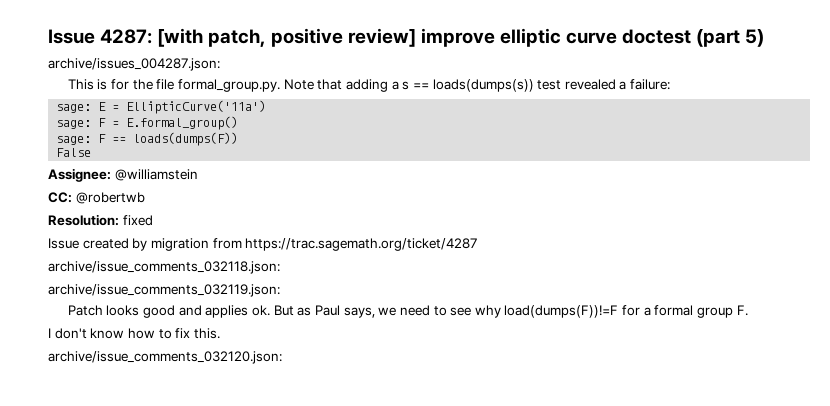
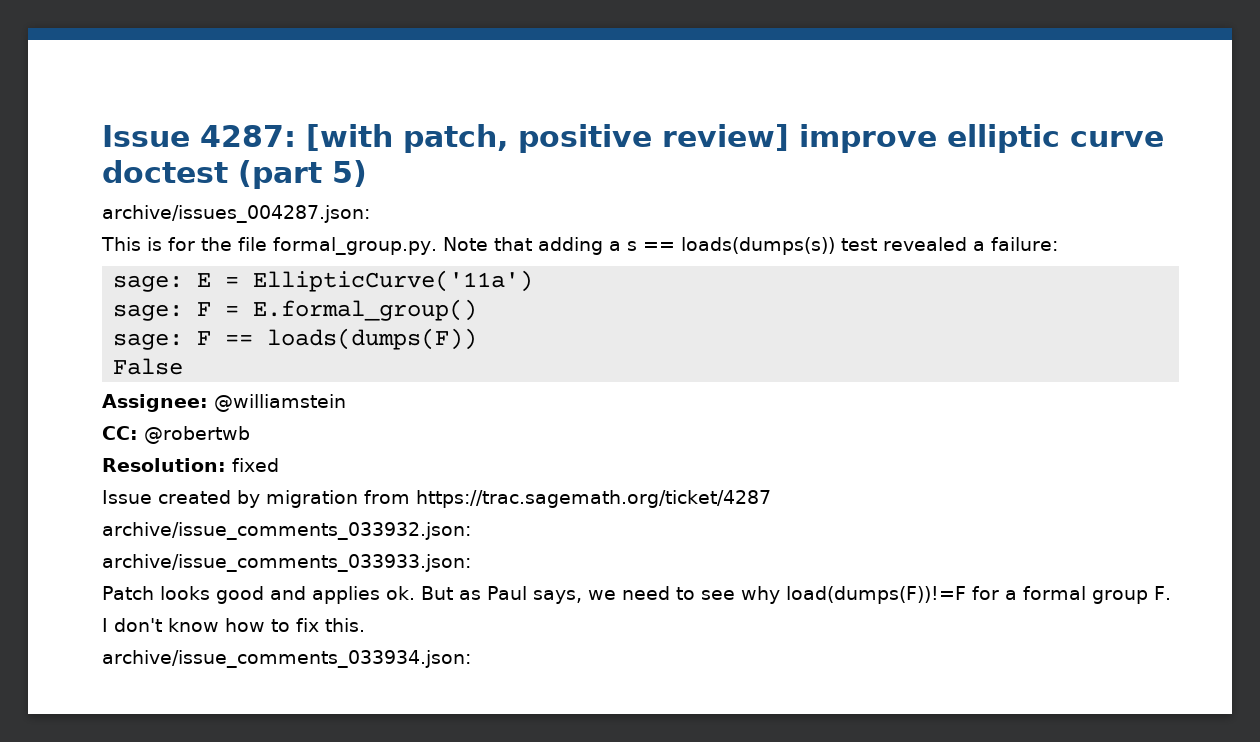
- archive/issue_comments_032118.json:
- archive/issue_comments_032119.json:
+ archive/issue_comments_033932.json:
+ archive/issue_comments_033933.json:
- archive/issue_comments_032120.json:
+ archive/issue_comments_033934.json:

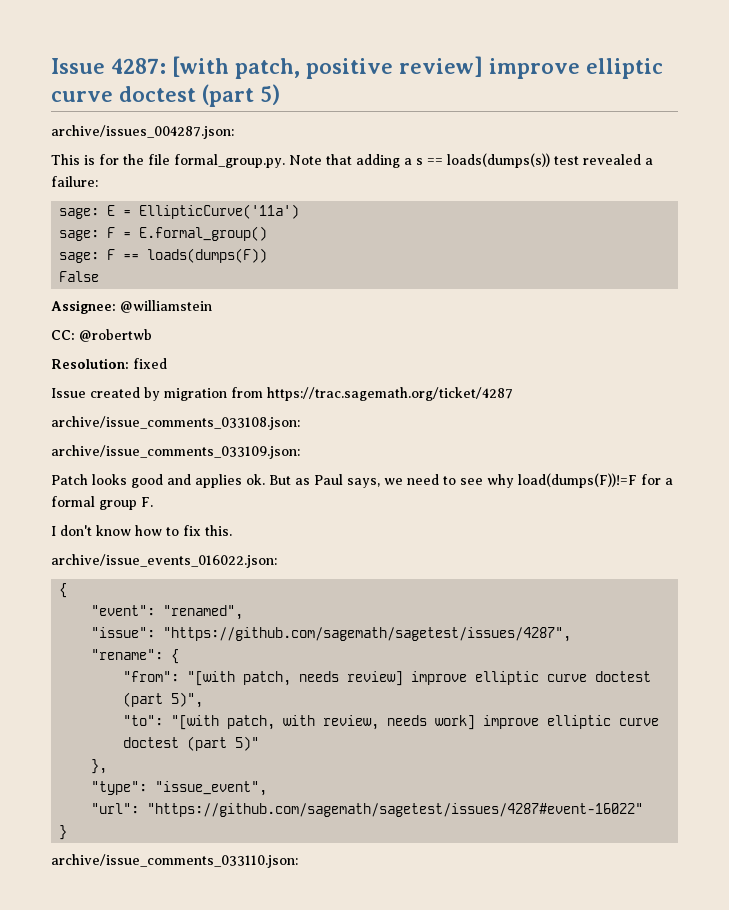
- archive/issue_comments_033932.json:
- archive/issue_comments_033933.json:
+ archive/issue_comments_033108.json:
+ archive/issue_comments_033109.json:
- archive/issue_comments_033934.json:
+ archive/issue_events_016022.json:
+ {
+ "event": "renamed",
+ "issue": "https://github.com/sagemath/sagetest/issues/4287",
+ "rename": {
+ "from": "[with patch, needs review] improve elliptic curve doctest (part 5)",
+ "to": "[with patch, with review, needs work] improve elliptic curve doctest (part 5)"
+ },
+ "type": "issue_event",
+ "url": "https://github.com/sagemath/sagetest/issues/4287#event-16022"
+ }
+ archive/issue_comments_033110.json:

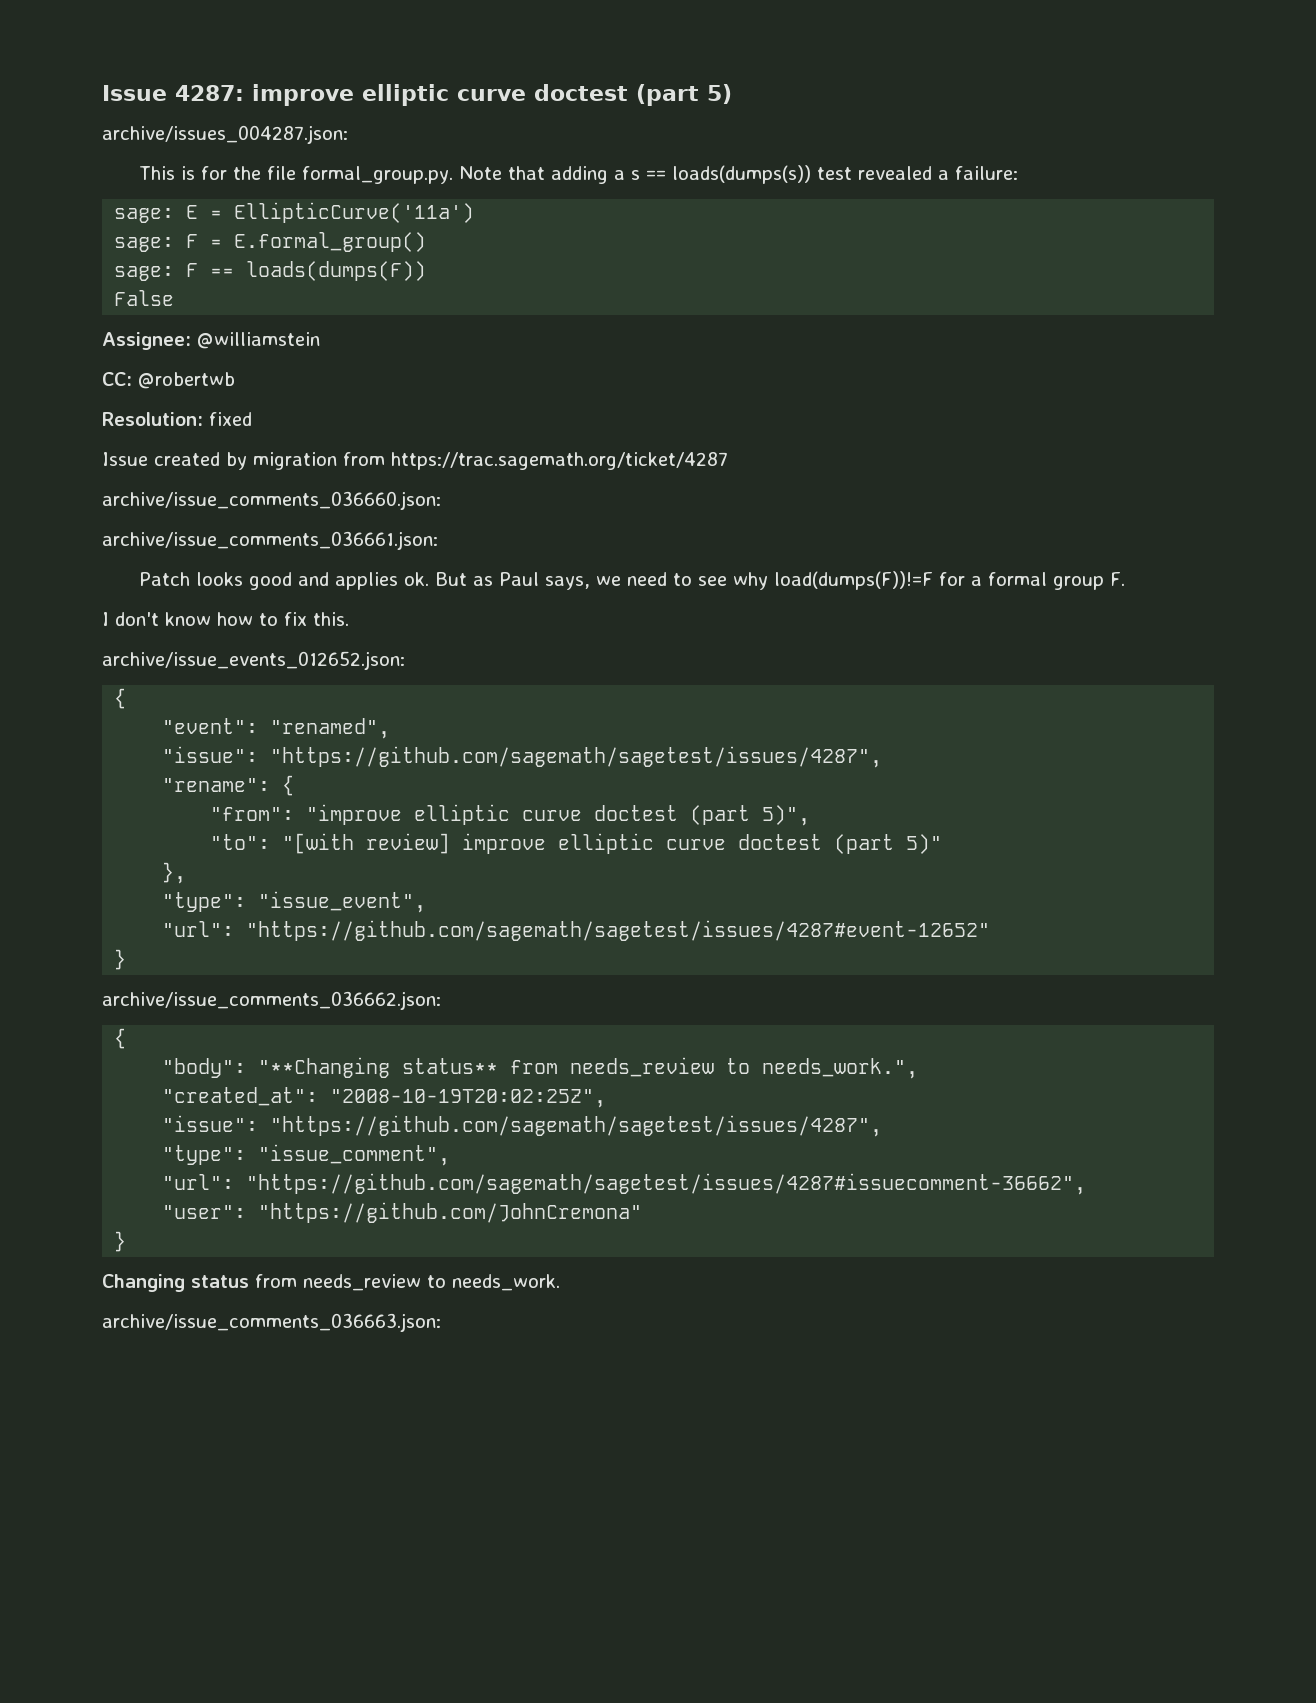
- Issue 4287: [with patch, positive review] improve elliptic curve doctest (part 5)
+ Issue 4287: improve elliptic curve doctest (part 5)
- archive/issue_comments_033108.json:
- archive/issue_comments_033109.json:
+ archive/issue_comments_036660.json:
+ archive/issue_comments_036661.json:
- archive/issue_events_016022.json:
+ archive/issue_events_012652.json:
- "from": "[with patch, needs review] improve elliptic curve doctest (part 5)",
+ "from": "improve elliptic curve doctest (part 5)",
- "to": "[with patch, with review, needs work] improve elliptic curve doctest (part 5)"
+ "to": "[with review] improve elliptic curve doctest (part 5)"
- "url": "https://github.com/sagemath/sagetest/issues/4287#event-16022"
+ "url": "https://github.com/sagemath/sagetest/issues/4287#event-12652"
  }
- archive/issue_comments_033110.json:
+ archive/issue_comments_036662.json:
+ {
+ "body": "**Changing status** from needs_review to needs_work.",
+ "created_at": "2008-10-19T20:02:25Z",
+ "issue": "https://github.com/sagemath/sagetest/issues/4287",
+ "type": "issue_comment",
+ "url": "https://github.com/sagemath/sagetest/issues/4287#issuecomment-36662",
+ "user": "https://github.com/JohnCremona"
+ }
+ Changing status from needs_review to needs_work.
+ archive/issue_comments_036663.json:

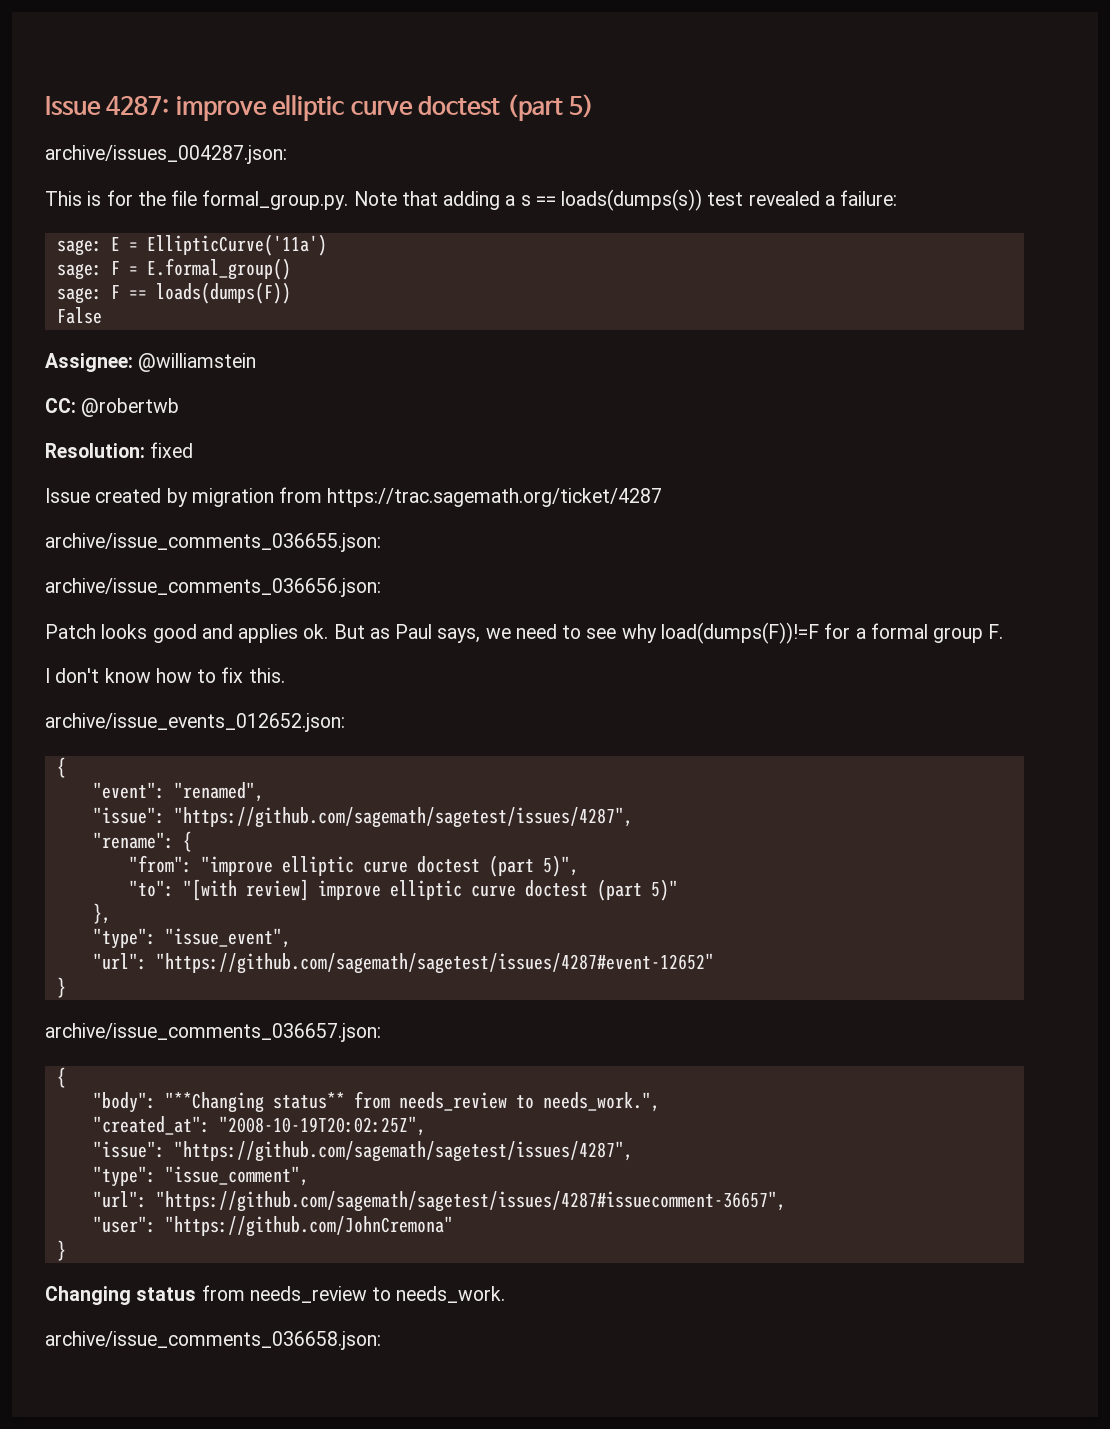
- archive/issue_comments_036660.json:
- archive/issue_comments_036661.json:
+ archive/issue_comments_036655.json:
+ archive/issue_comments_036656.json:
- archive/issue_comments_036662.json:
+ archive/issue_comments_036657.json:
- "url": "https://github.com/sagemath/sagetest/issues/4287#issuecomment-36662",
+ "url": "https://github.com/sagemath/sagetest/issues/4287#issuecomment-36657",
- archive/issue_comments_036663.json:
+ archive/issue_comments_036658.json:

